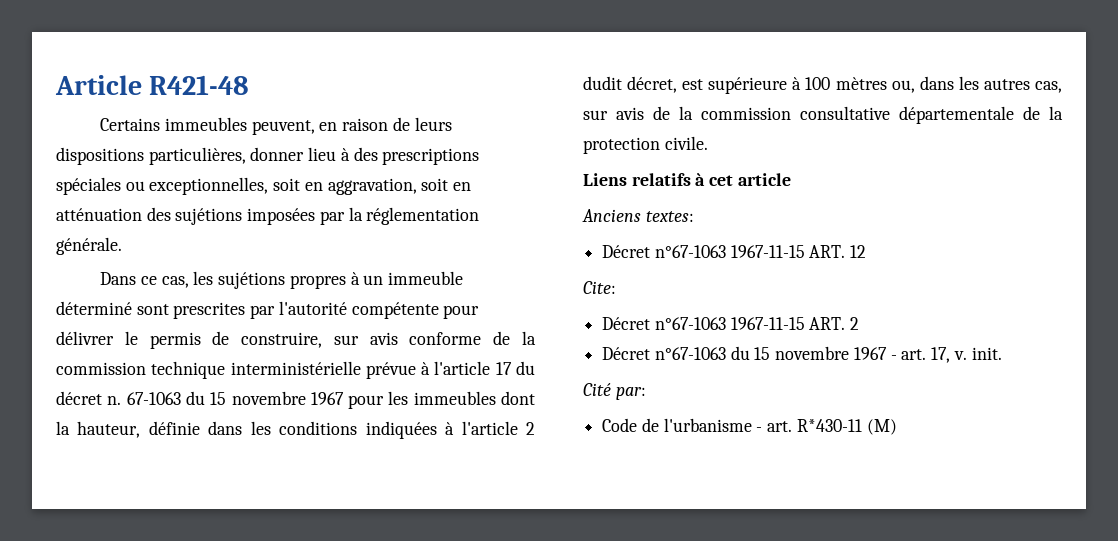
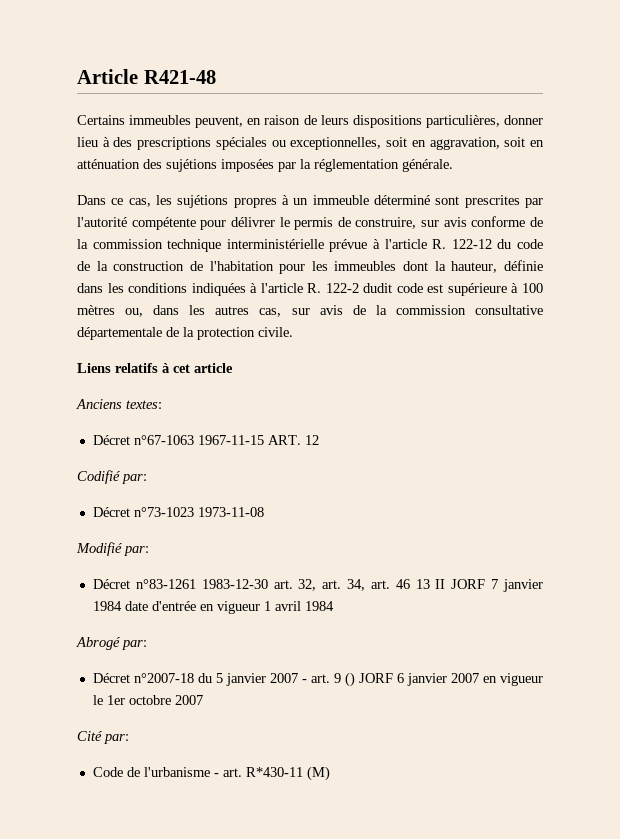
- Dans ce cas, les sujétions propres à un immeuble déterminé sont prescrites par l'autorité compétente pour délivrer le permis de construire, sur avis conforme de la commission technique interministérielle prévue à l'article 17 du décret n. 67-1063 du 15 novembre 1967 pour les immeubles dont la hauteur, définie dans les conditions indiquées à l'article 2 dudit décret, est supérieure à 100 mètres ou, dans les autres cas, sur avis de la commission consultative départementale de la protection civile.
+ Dans ce cas, les sujétions propres à un immeuble déterminé sont prescrites par l'autorité compétente pour délivrer le permis de construire, sur avis conforme de la commission technique interministérielle prévue à l'article R. 122-12 du code de la construction de l'habitation pour les immeubles dont la hauteur, définie dans les conditions indiquées à l'article R. 122-2 dudit code est supérieure à 100 mètres ou, dans les autres cas, sur avis de la commission consultative départementale de la protection civile.
- Cite:
- Décret n°67-1063 1967-11-15 ART. 2
- Décret n°67-1063 du 15 novembre 1967 - art. 17, v. init.
+ Codifié par:
+ Décret n°73-1023 1973-11-08
+ Modifié par:
+ Décret n°83-1261 1983-12-30 art. 32, art. 34, art. 46 13 II JORF 7 janvier 1984 date d'entrée en vigueur 1 avril 1984
+ Abrogé par:
+ Décret n°2007-18 du 5 janvier 2007 - art. 9 () JORF 6 janvier 2007 en vigueur le 1er octobre 2007

